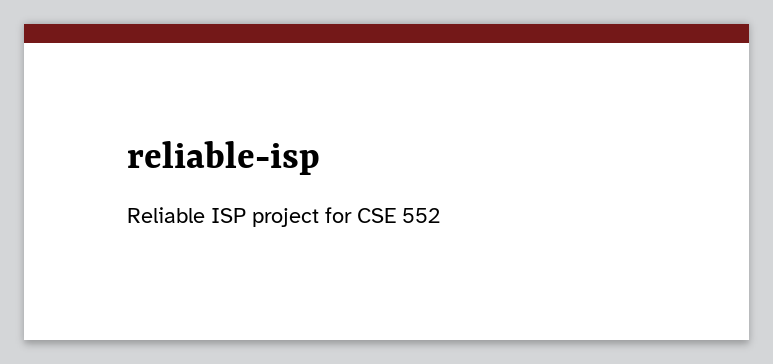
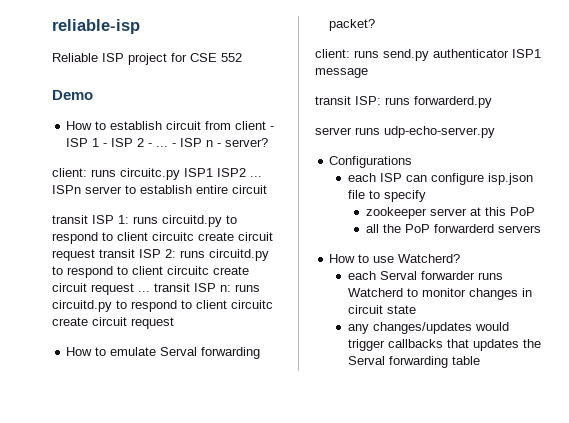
+ Demo
+ How to establish circuit from client - ISP 1 - ISP 2 - ... - ISP n - server?
+ client: runs circuitc.py ISP1 ISP2 ... ISPn server to establish entire circuit
+ transit ISP 1: runs circuitd.py to respond to client circuitc create circuit request transit ISP 2: runs circuitd.py to respond to client circuitc create circuit request ... transit ISP n: runs circuitd.py to respond to client circuitc create circuit request
+ How to emulate Serval forwarding packet?
+ client: runs send.py authenticator ISP1 message
+ transit ISP: runs forwarderd.py
+ server runs udp-echo-server.py
+ Configurations
+ each ISP can configure isp.json file to specify
+ zookeeper server at this PoP
+ all the PoP forwarderd servers
+ How to use Watcherd?
+ each Serval forwarder runs Watcherd to monitor changes in circuit state
+ any changes/updates would trigger callbacks that updates the Serval forwarding table

